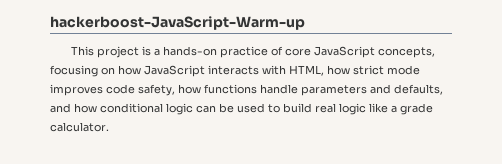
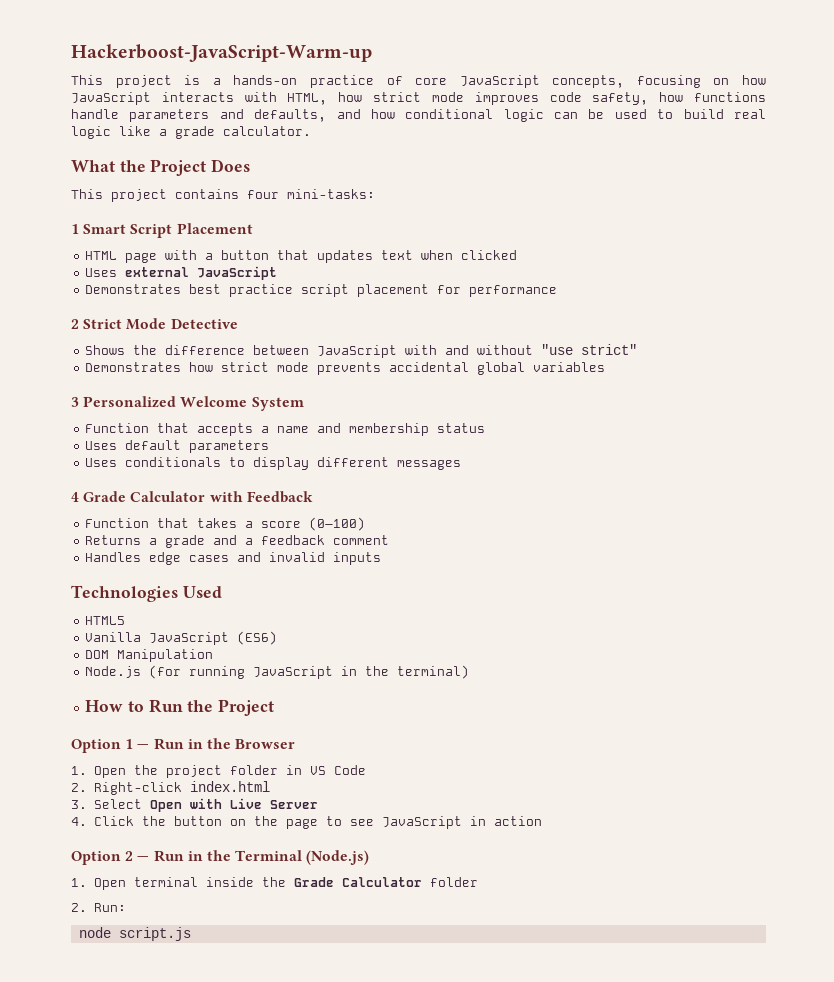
- hackerboost-JavaScript-Warm-up
+ Hackerboost-JavaScript-Warm-up
+ What the Project Does
+ This project contains four mini-tasks:
+ 1 Smart Script Placement
+ HTML page with a button that updates text when clicked
+ Uses external JavaScript
+ Demonstrates best practice script placement for performance
+ 2 Strict Mode Detective
+ Shows the difference between JavaScript with and without "use strict"
+ Demonstrates how strict mode prevents accidental global variables
+ 3 Personalized Welcome System
+ Function that accepts a name and membership status
+ Uses default parameters
+ Uses conditionals to display different messages
+ 4 Grade Calculator with Feedback
+ Function that takes a score (0–100)
+ Returns a grade and a feedback comment
+ Handles edge cases and invalid inputs
+ Technologies Used
+ HTML5
+ Vanilla JavaScript (ES6)
+ DOM Manipulation
+ Node.js (for running JavaScript in the terminal)
+ How to Run the Project
+ Option 1 — Run in the Browser
+ 1. Open the project folder in VS Code
+ 2. Right-click index.html
+ 3. Select Open with Live Server
+ 4. Click the button on the page to see JavaScript in action
+ Option 2 — Run in the Terminal (Node.js)
+ 1. Open terminal inside the Grade Calculator folder
+ 2. Run:
+ node script.js

